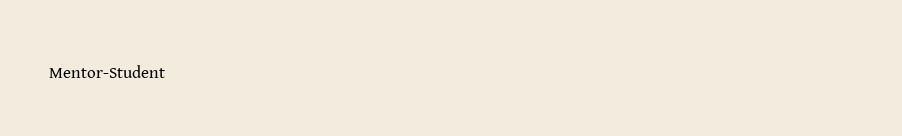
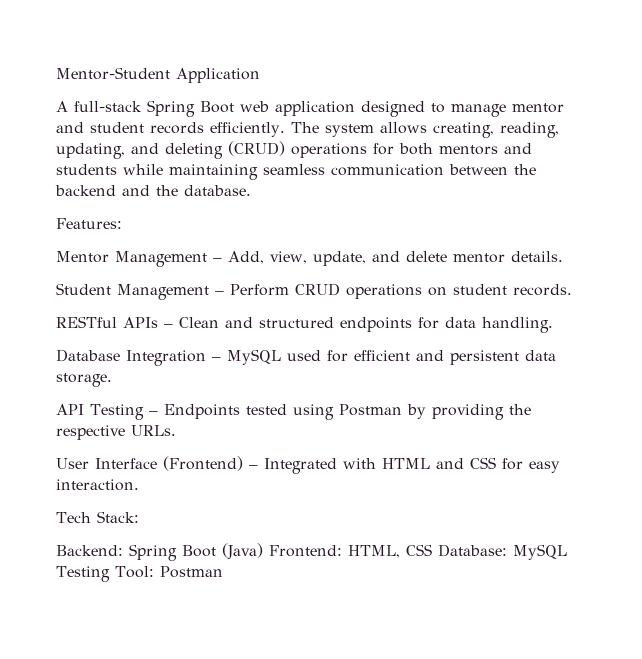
- Mentor-Student
+ Mentor-Student Application
+ A full-stack Spring Boot web application designed to manage mentor and student records efficiently. The system allows creating, reading, updating, and deleting (CRUD) operations for both mentors and students while maintaining seamless communication between the backend and the database.
+ Features:
+ Mentor Management – Add, view, update, and delete mentor details.
+ Student Management – Perform CRUD operations on student records.
+ RESTful APIs – Clean and structured endpoints for data handling.
+ Database Integration – MySQL used for efficient and persistent data storage.
+ API Testing – Endpoints tested using Postman by providing the respective URLs.
+ User Interface (Frontend) – Integrated with HTML and CSS for easy interaction.
+ Tech Stack:
+ Backend: Spring Boot (Java) Frontend: HTML, CSS Database: MySQL Testing Tool: Postman

